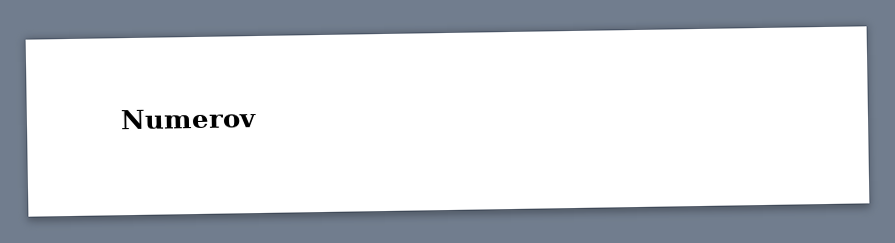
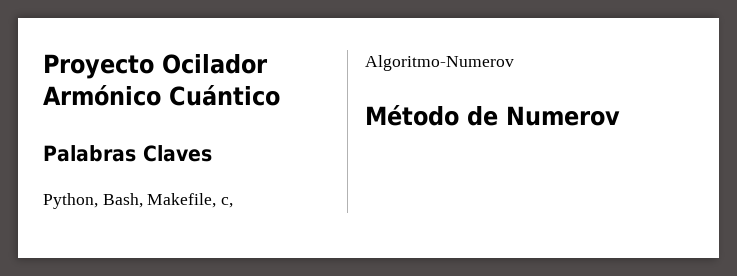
- Numerov
+ Proyecto Ocilador Armónico Cuántico
+ Palabras Claves
+ Python, Bash, Makefile, c, Algoritmo-Numerov
+ Método de Numerov

